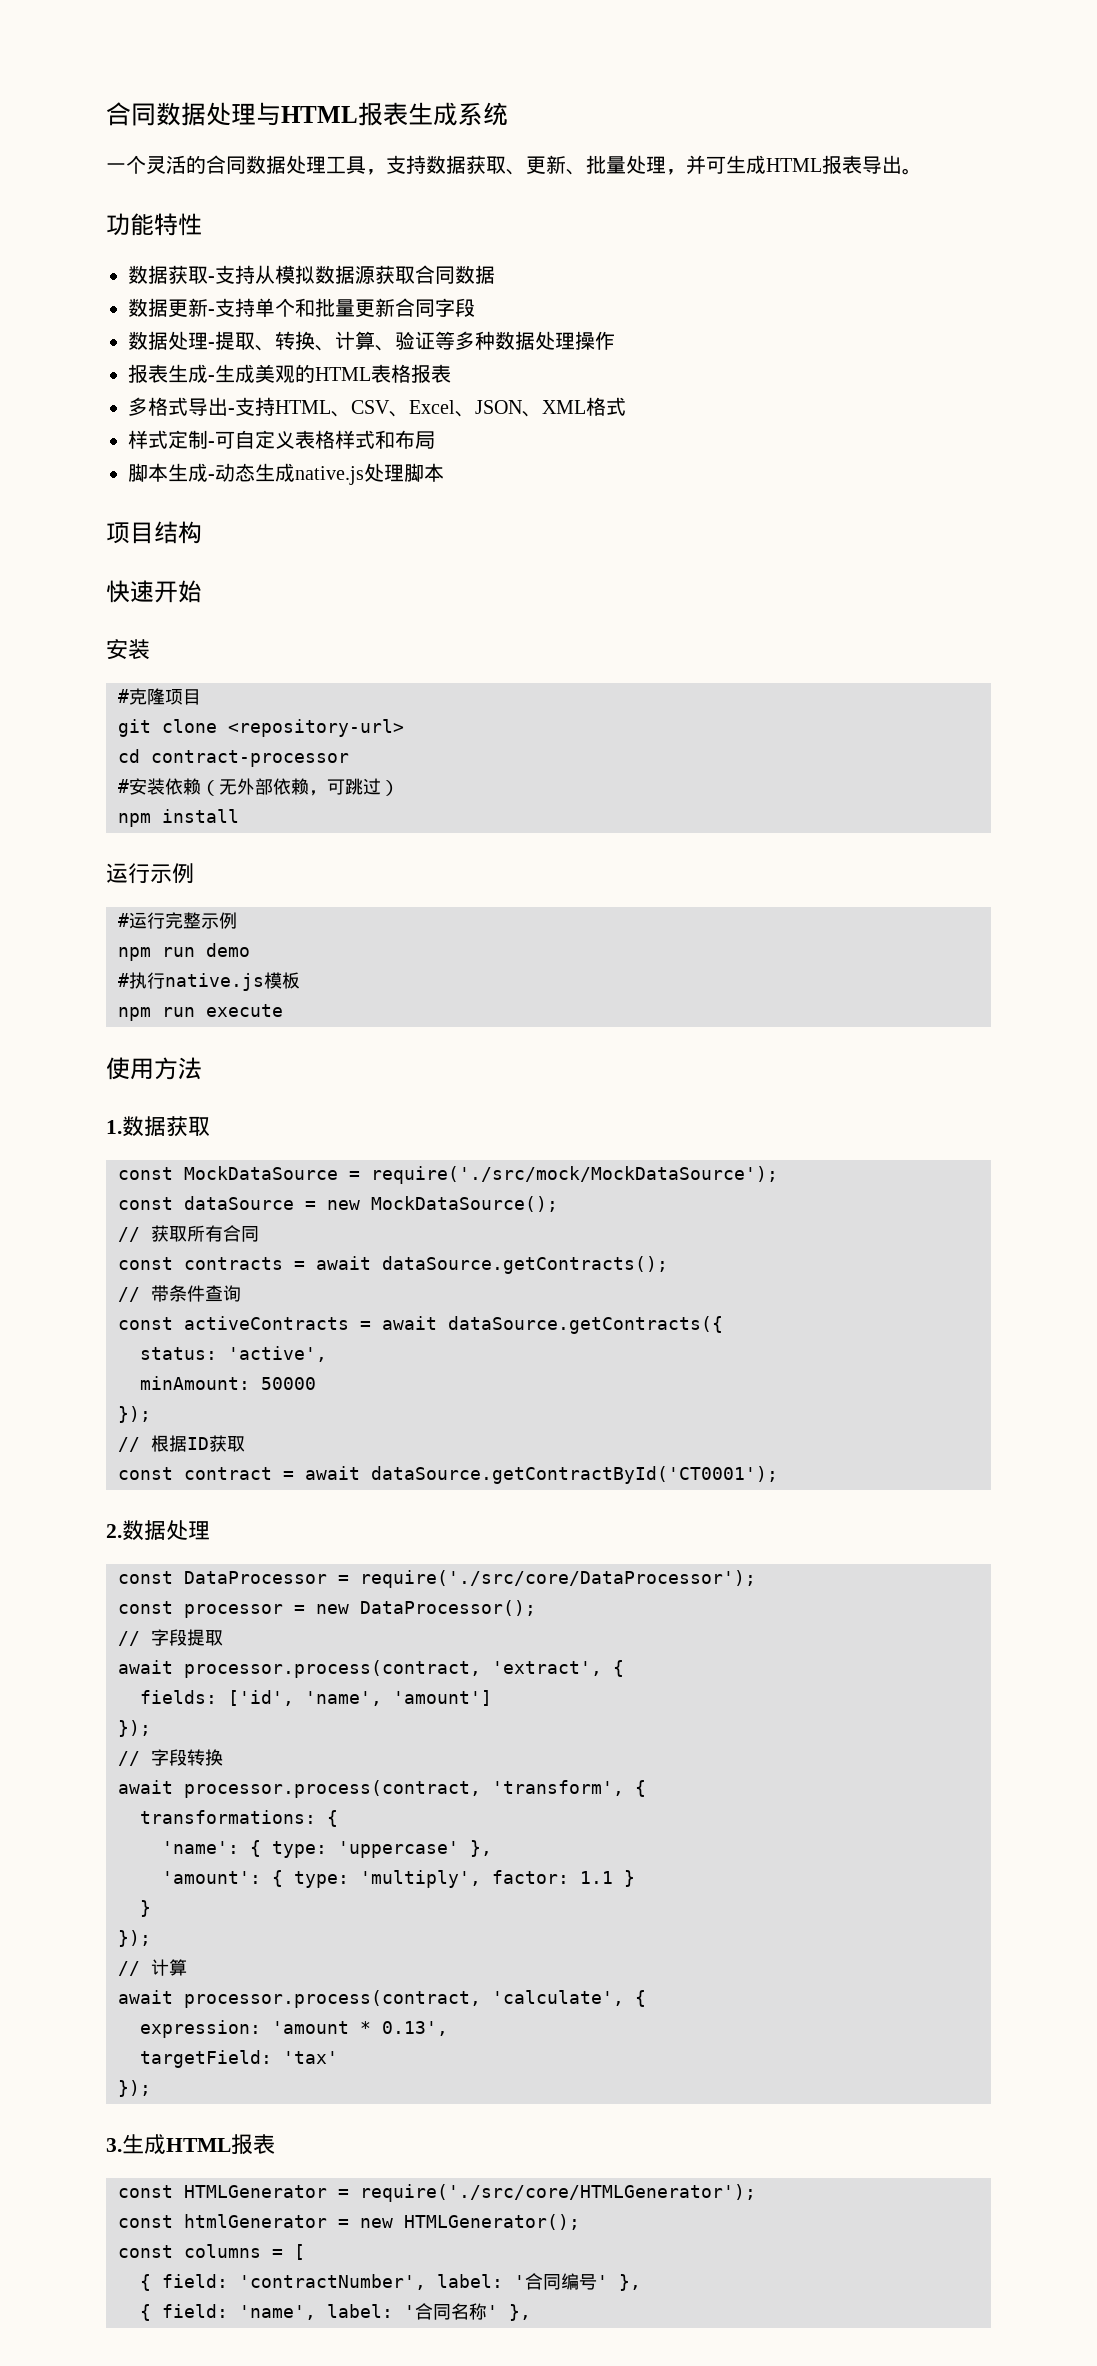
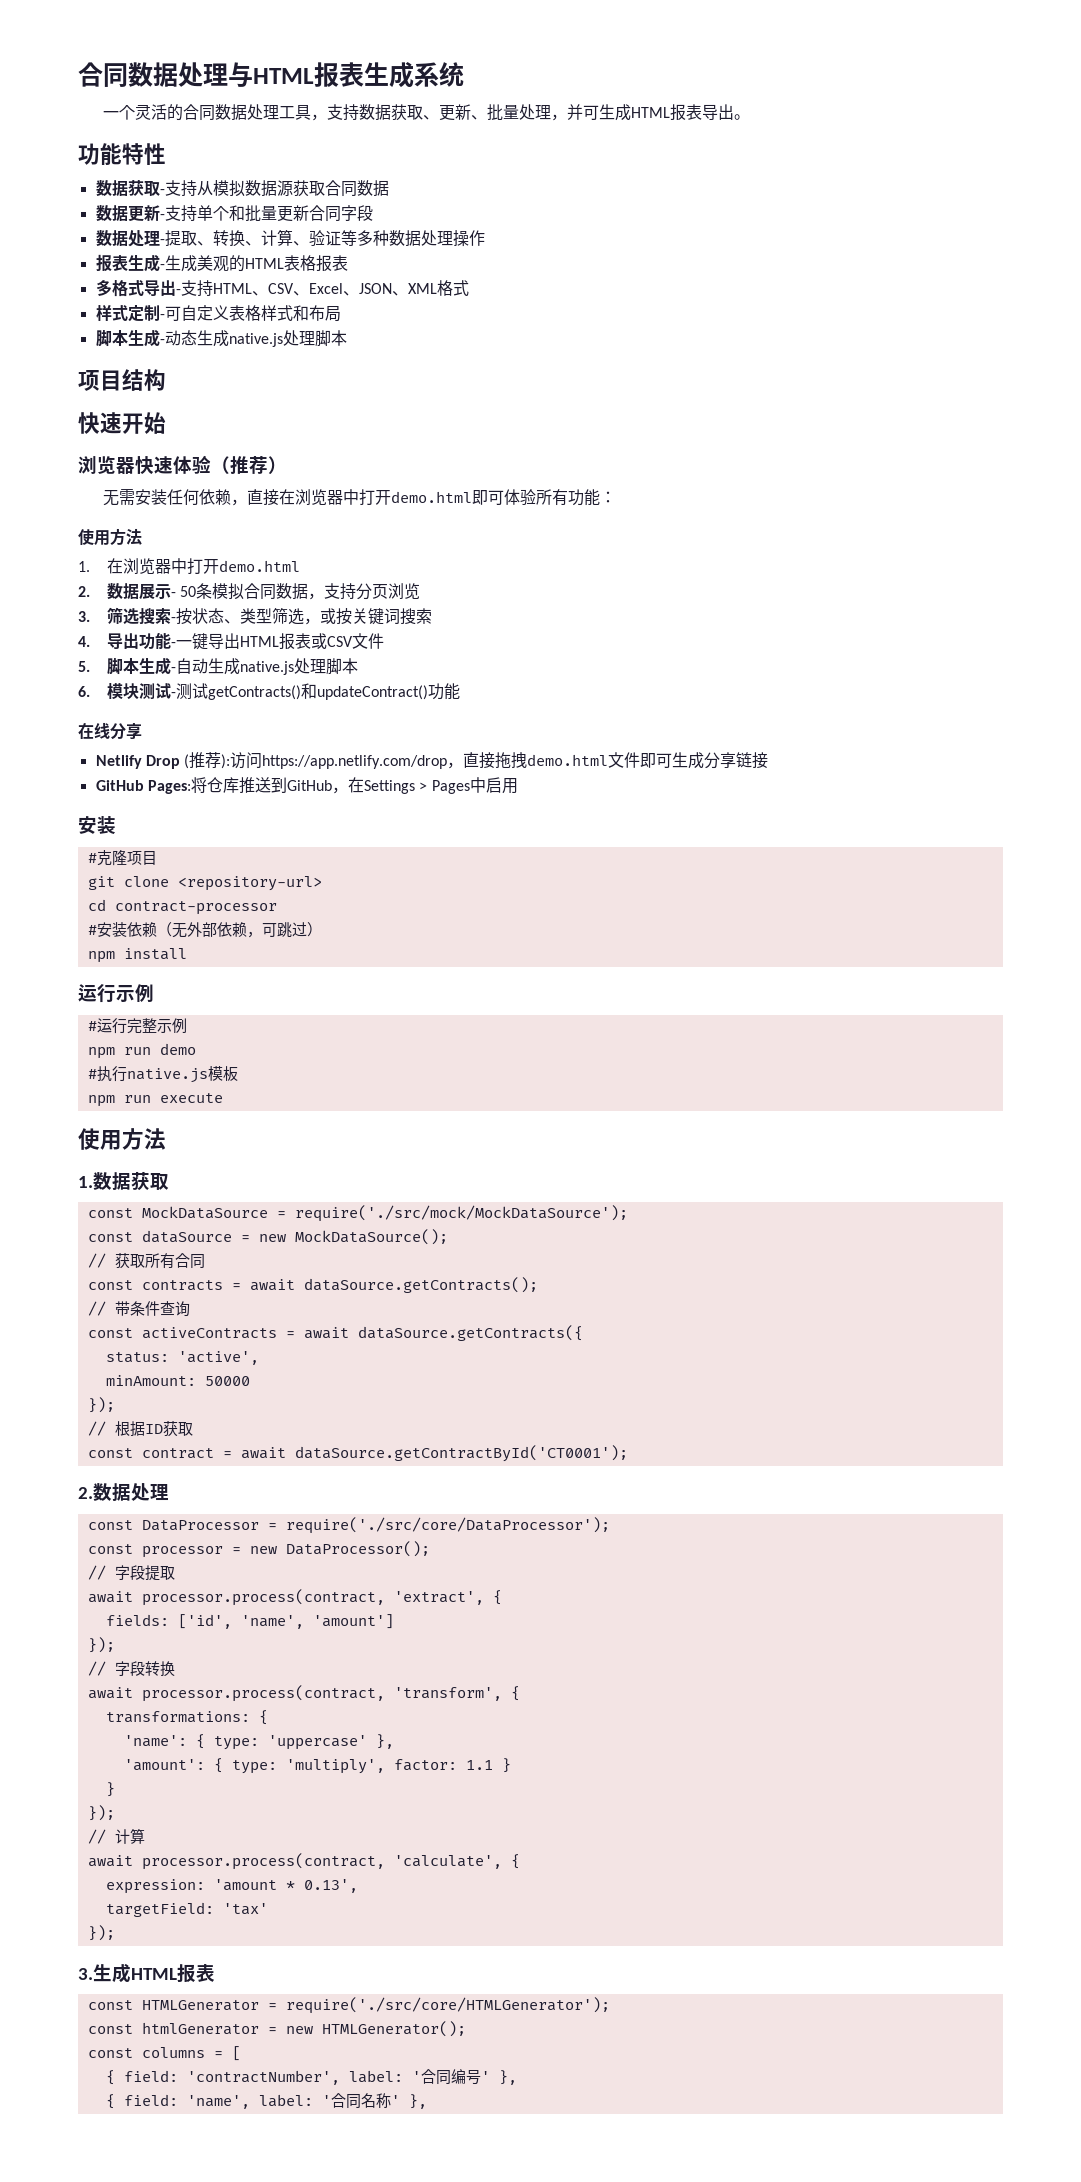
+ 浏览器快速体验（推荐）
+ 无需安装任何依赖，直接在浏览器中打开demo.html即可体验所有功能：
+ 使用方法
+ 1.在浏览器中打开demo.html
+ 2.数据展示- 50条模拟合同数据，支持分页浏览
+ 3.筛选搜索-按状态、类型筛选，或按关键词搜索
+ 4.导出功能-一键导出HTML报表或CSV文件
+ 5.脚本生成-自动生成native.js处理脚本
+ 6.模块测试-测试getContracts()和updateContract()功能
+ 在线分享
+ Netlify Drop (推荐):访问https://app.netlify.com/drop，直接拖拽demo.html文件即可生成分享链接
+ GitHub Pages:将仓库推送到GitHub，在Settings > Pages中启用

